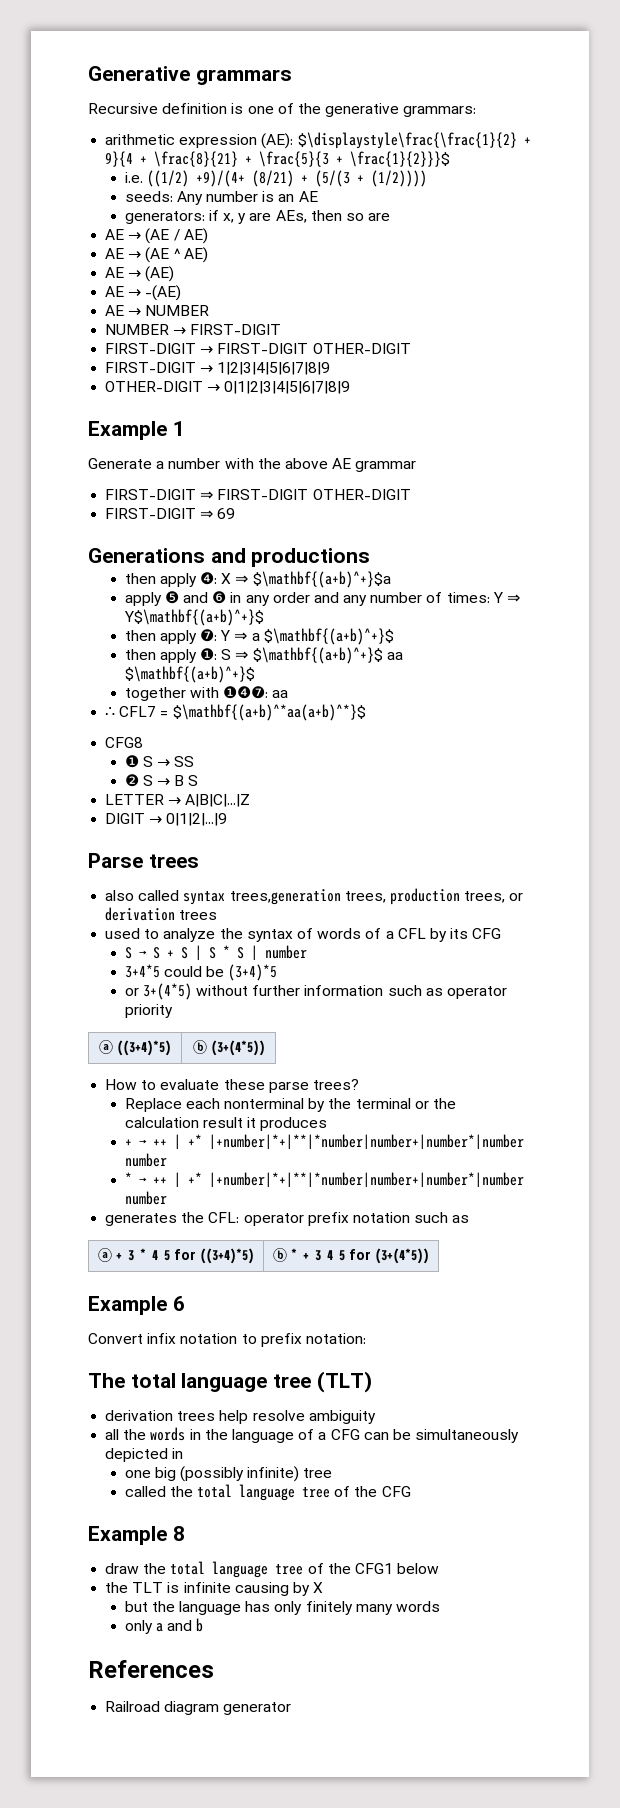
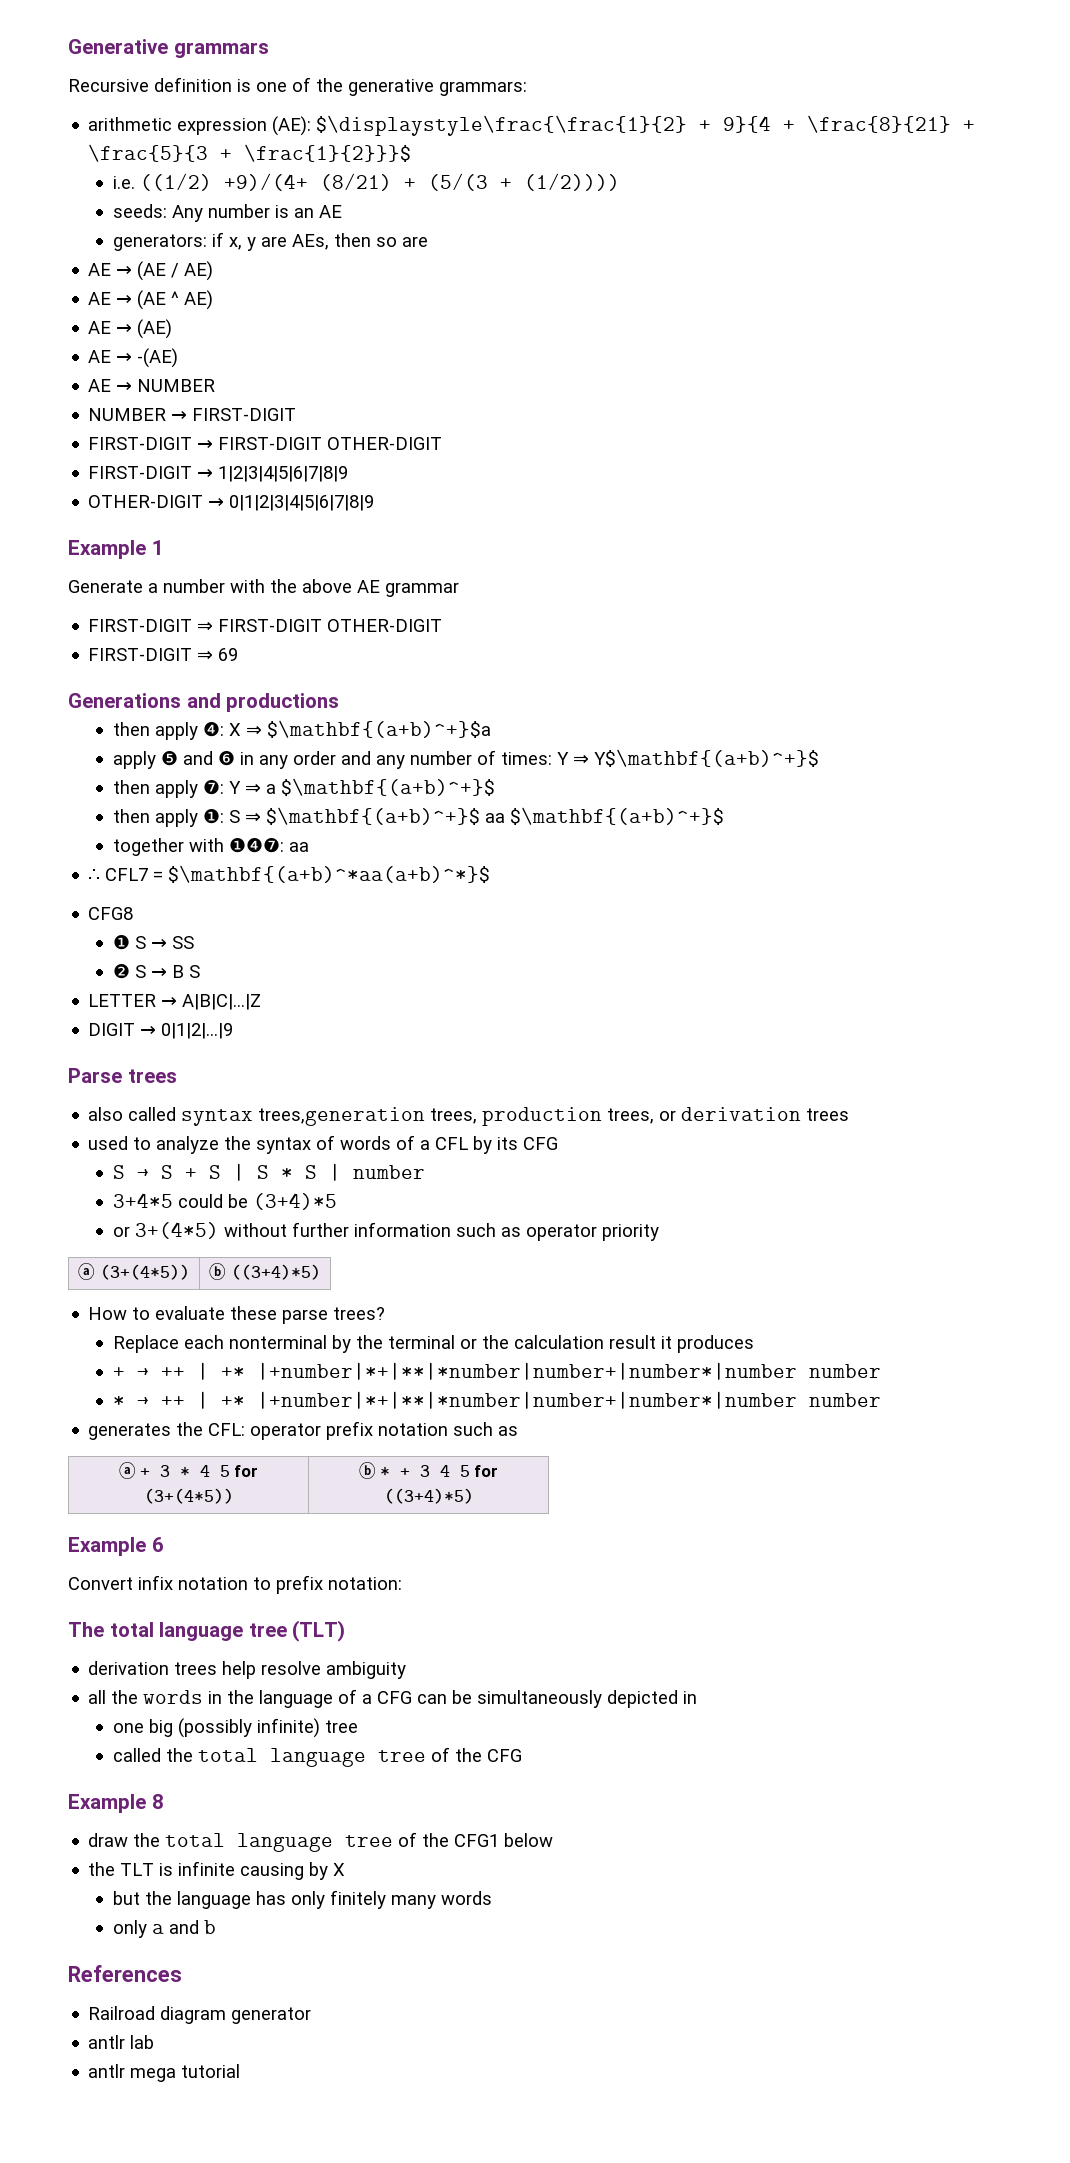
- ⓐ ((3+4)*5) | ⓑ (3+(4*5))
+ ⓐ (3+(4*5)) | ⓑ ((3+4)*5)
- ⓐ + 3 * 4 5 for ((3+4)*5) | ⓑ * + 3 4 5 for (3+(4*5))
+ ⓐ + 3 * 4 5 for (3+(4*5)) | ⓑ * + 3 4 5 for ((3+4)*5)
+ antlr lab
+ antlr mega tutorial

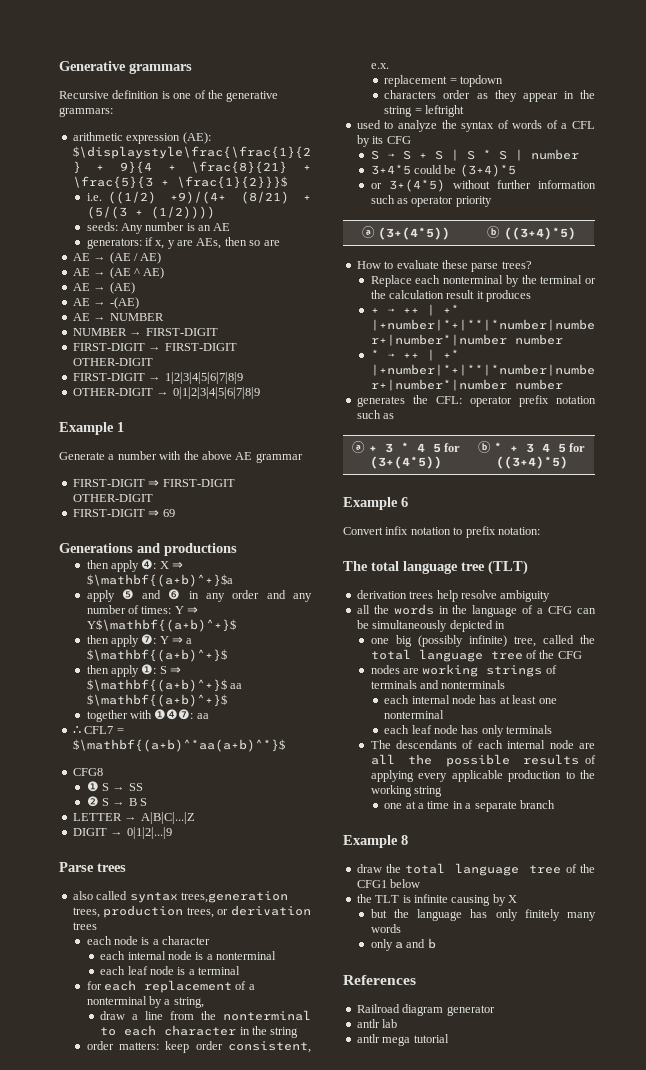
+ each node is a character
+ each internal node is a nonterminal
+ each leaf node is a terminal
+ for each replacement of a nonterminal by a string,
+ draw a line from the nonterminal to each character in the string
+ order matters: keep order consistent, e.x.
+ replacement = topdown
+ characters order as they appear in the string = leftright
- one big (possibly infinite) tree
- called the total language tree of the CFG
+ one big (possibly infinite) tree, called the total language tree of the CFG
+ nodes are working strings of terminals and nonterminals
+ each internal node has at least one nonterminal
+ each leaf node has only terminals
+ The descendants of each internal node are all the possible results of applying every applicable production to the working string
+ one at a time in a separate branch

